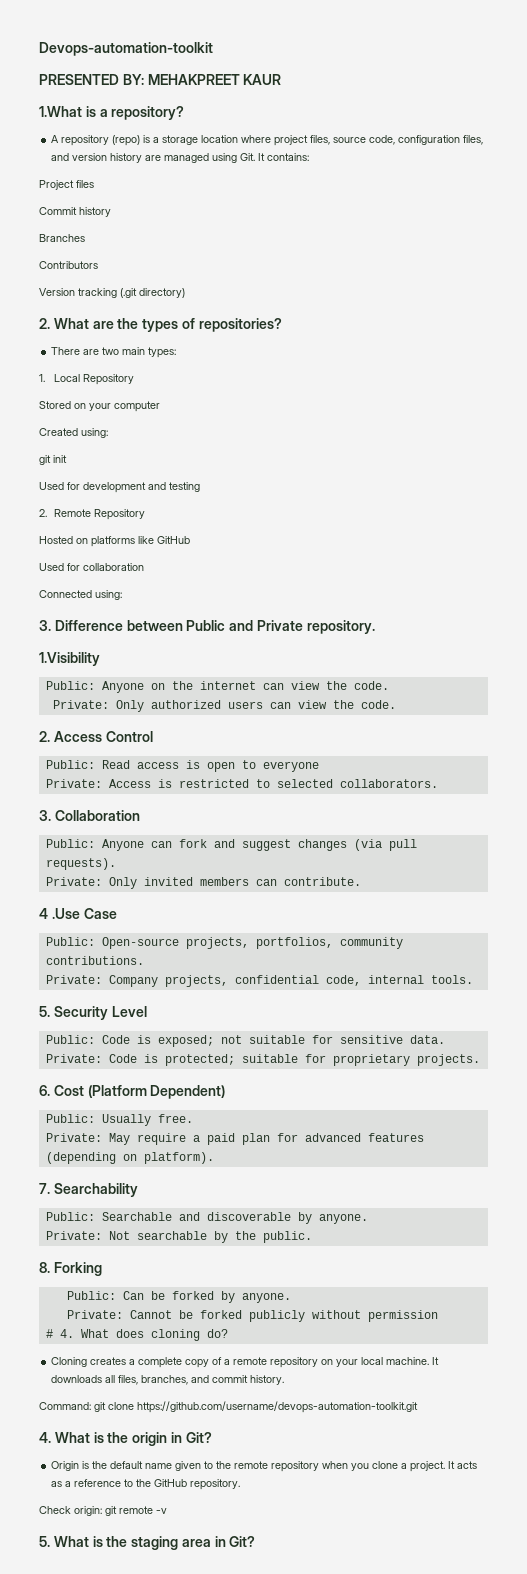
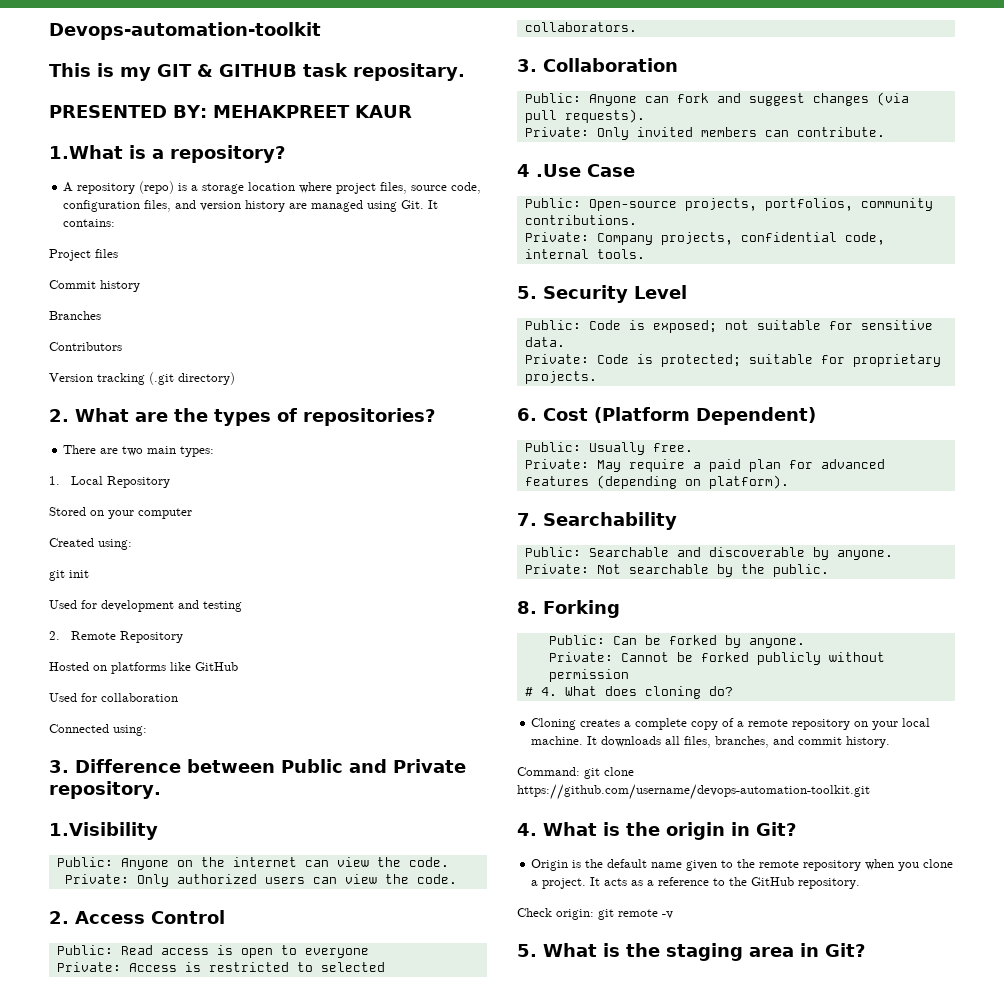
+ This is my GIT & GITHUB task repositary.

